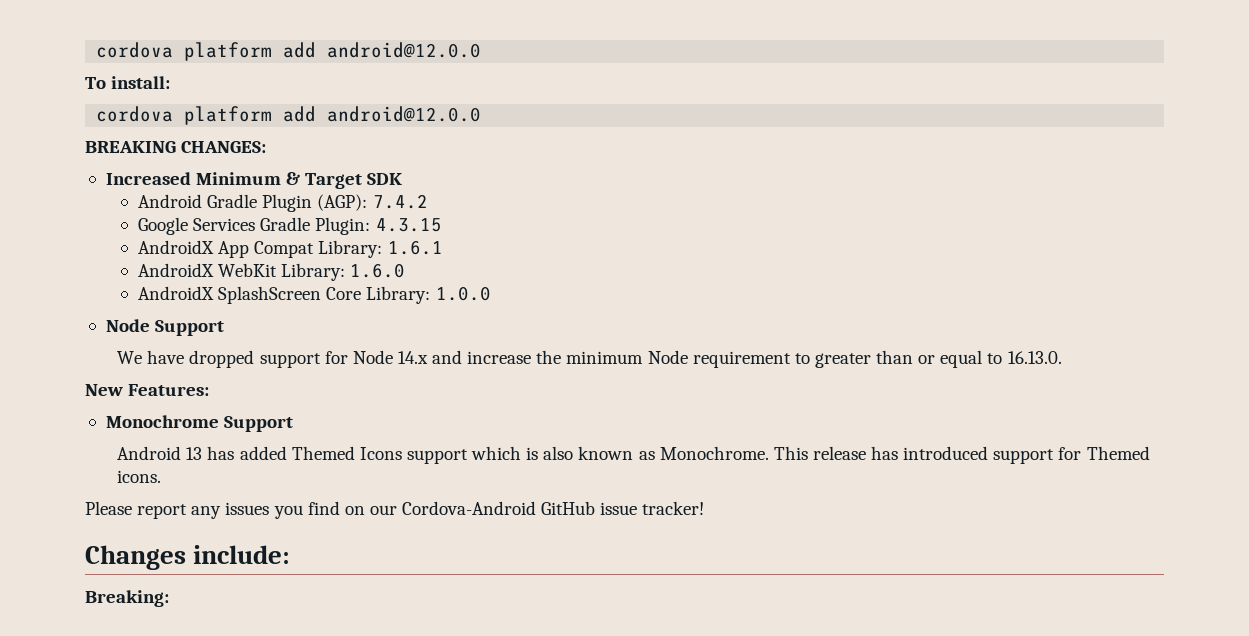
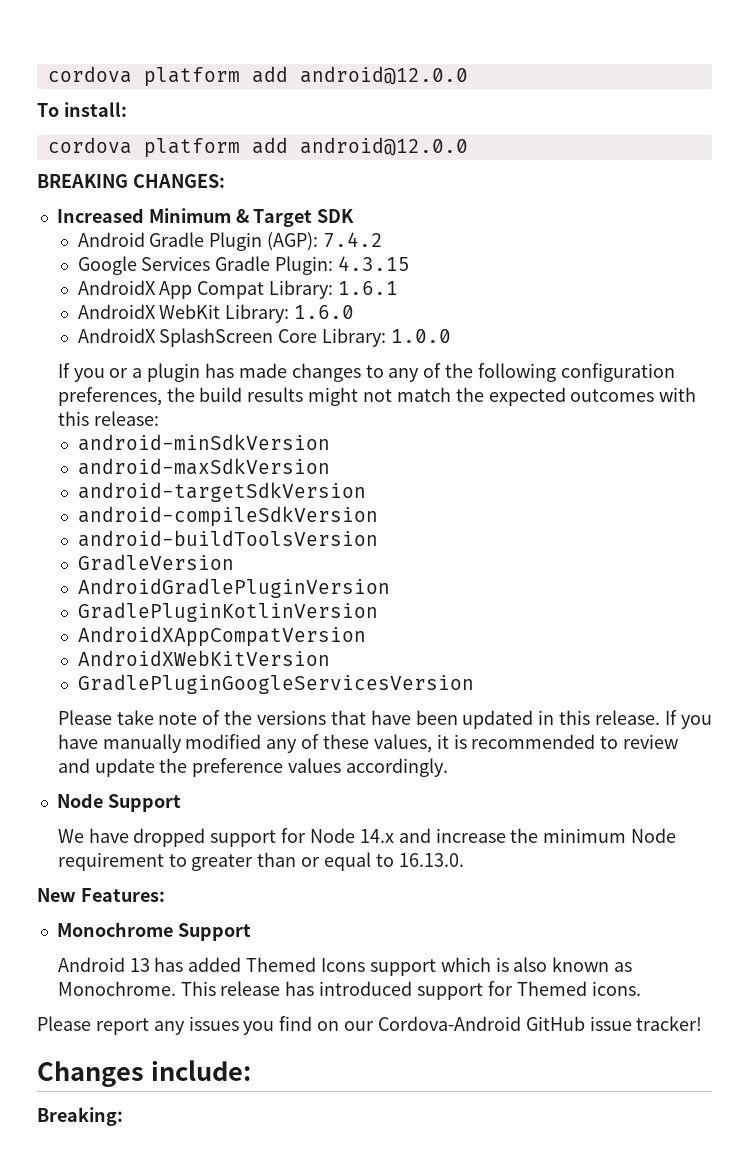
+ If you or a plugin has made changes to any of the following configuration preferences, the build results might not match the expected outcomes with this release:
+ android-minSdkVersion
+ android-maxSdkVersion
+ android-targetSdkVersion
+ android-compileSdkVersion
+ android-buildToolsVersion
+ GradleVersion
+ AndroidGradlePluginVersion
+ GradlePluginKotlinVersion
+ AndroidXAppCompatVersion
+ AndroidXWebKitVersion
+ GradlePluginGoogleServicesVersion
+ Please take note of the versions that have been updated in this release. If you have manually modified any of these values, it is recommended to review and update the preference values accordingly.

